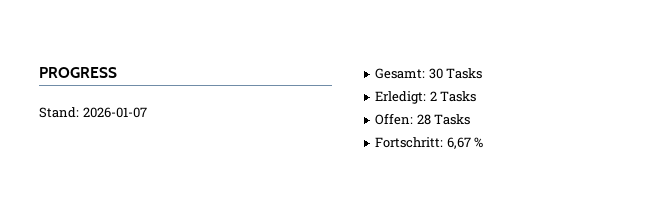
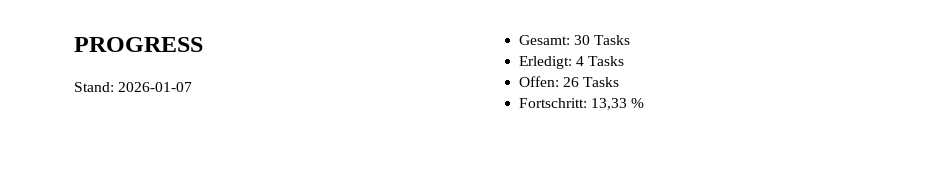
- Erledigt: 2 Tasks
+ Erledigt: 4 Tasks
- Offen: 28 Tasks
+ Offen: 26 Tasks
- Fortschritt: 6,67 %
+ Fortschritt: 13,33 %

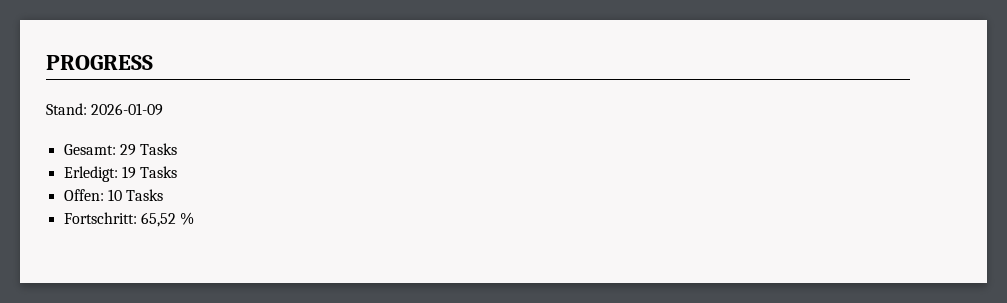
- Stand: 2026-01-07
+ Stand: 2026-01-09
- Gesamt: 30 Tasks
+ Gesamt: 29 Tasks
- Erledigt: 4 Tasks
+ Erledigt: 19 Tasks
- Offen: 26 Tasks
+ Offen: 10 Tasks
- Fortschritt: 13,33 %
+ Fortschritt: 65,52 %

